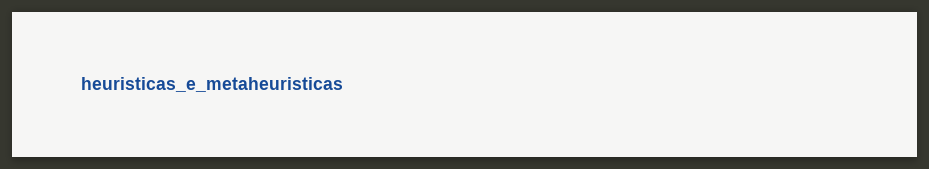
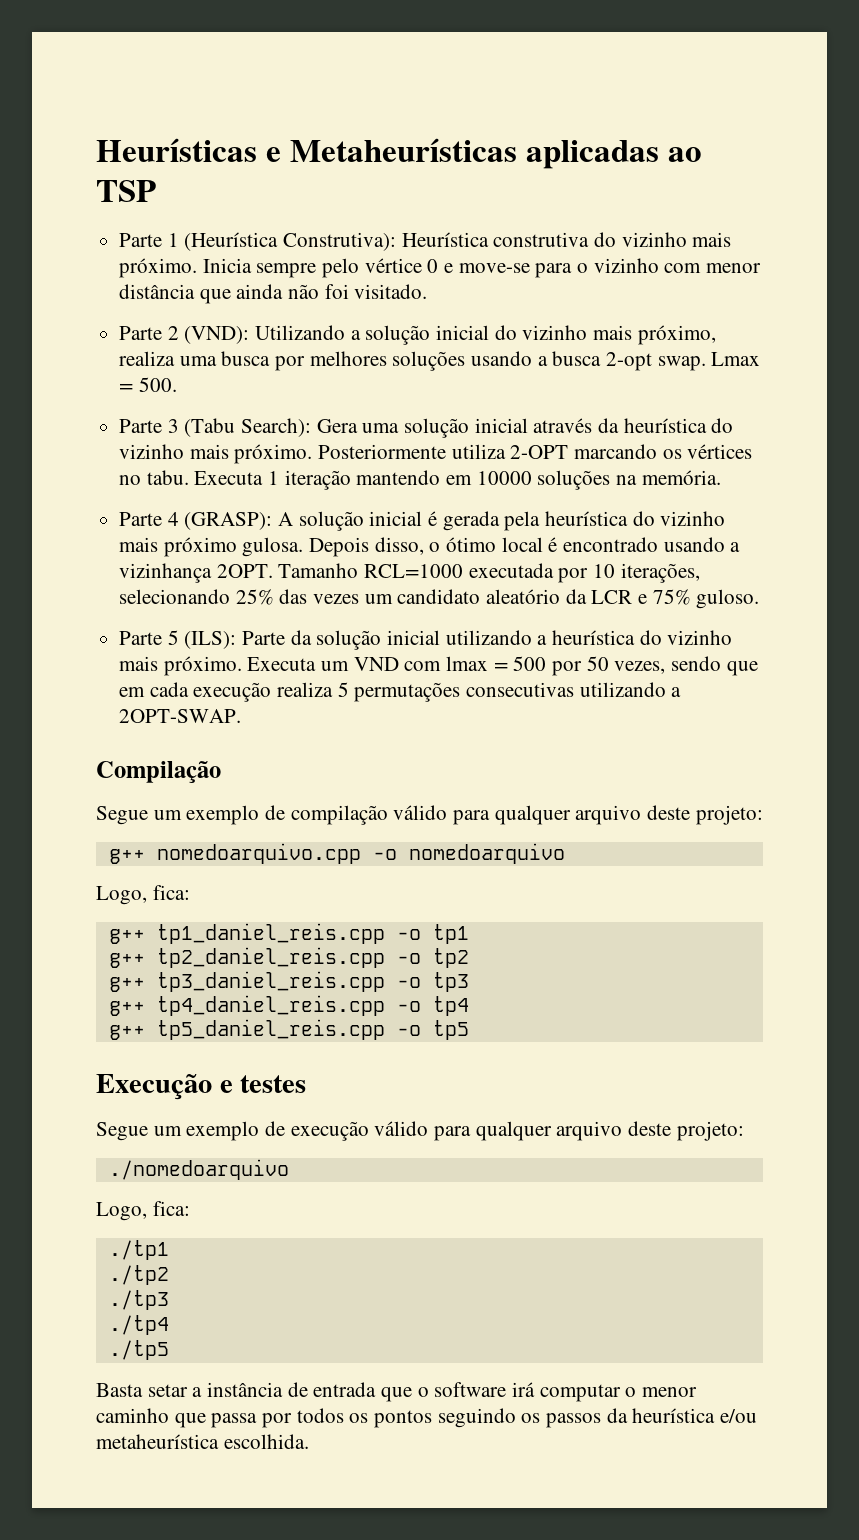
- heuristicas_e_metaheuristicas
+ Heurísticas e Metaheurísticas aplicadas ao TSP
+ Parte 1 (Heurística Construtiva): Heurística construtiva do vizinho mais próximo. Inicia sempre pelo vértice 0 e move-se para o vizinho com menor distância que ainda não foi visitado.
+ Parte 2 (VND): Utilizando a solução inicial do vizinho mais próximo, realiza uma busca por melhores soluções usando a busca 2-opt swap. Lmax = 500.
+ Parte 3 (Tabu Search): Gera uma solução inicial através da heurística do vizinho mais próximo. Posteriormente utiliza 2-OPT marcando os vértices no tabu. Executa 1 iteração mantendo em 10000 soluções na memória.
+ Parte 4 (GRASP): A solução inicial é gerada pela heurística do vizinho mais próximo gulosa. Depois disso, o ótimo local é encontrado usando a vizinhança 2OPT. Tamanho RCL=1000 executada por 10 iterações, selecionando 25% das vezes um candidato aleatório da LCR e 75% guloso.
+ Parte 5 (ILS): Parte da solução inicial utilizando a heurística do vizinho mais próximo. Executa um VND com lmax = 500 por 50 vezes, sendo que em cada execução realiza 5 permutações consecutivas utilizando a 2OPT-SWAP.
+ Compilação
+ Segue um exemplo de compilação válido para qualquer arquivo deste projeto:
+ g++ nomedoarquivo.cpp -o nomedoarquivo
+ Logo, fica:
+ g++ tp1_daniel_reis.cpp -o tp1
+ g++ tp2_daniel_reis.cpp -o tp2
+ g++ tp3_daniel_reis.cpp -o tp3
+ g++ tp4_daniel_reis.cpp -o tp4
+ g++ tp5_daniel_reis.cpp -o tp5
+ Execução e testes
+ Segue um exemplo de execução válido para qualquer arquivo deste projeto:
+ ./nomedoarquivo
+ Logo, fica:
+ ./tp1
+ ./tp2
+ ./tp3
+ ./tp4
+ ./tp5
+ Basta setar a instância de entrada que o software irá computar o menor caminho que passa por todos os pontos seguindo os passos da heurística e/ou metaheurística escolhida.

